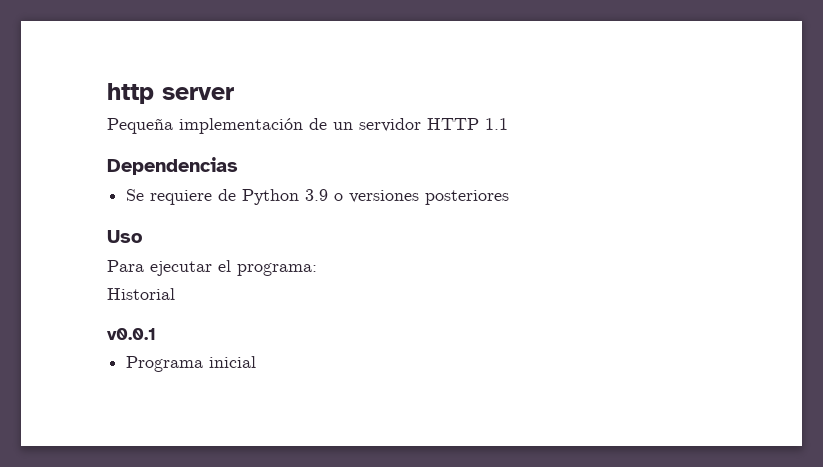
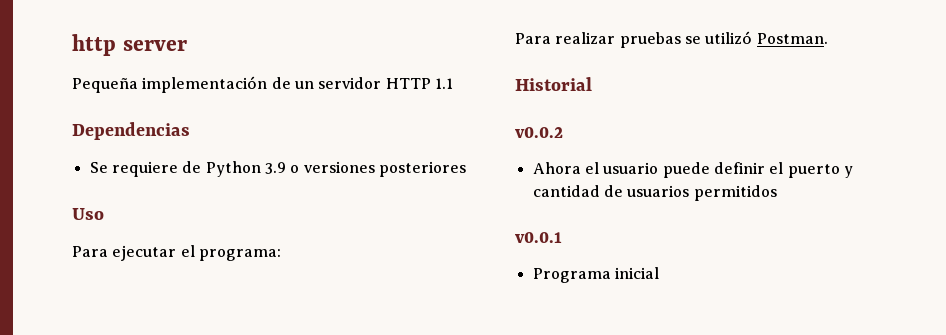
+ Para realizar pruebas se utilizó Postman.
  Historial
+ v0.0.2
+ Ahora el usuario puede definir el puerto y cantidad de usuarios permitidos

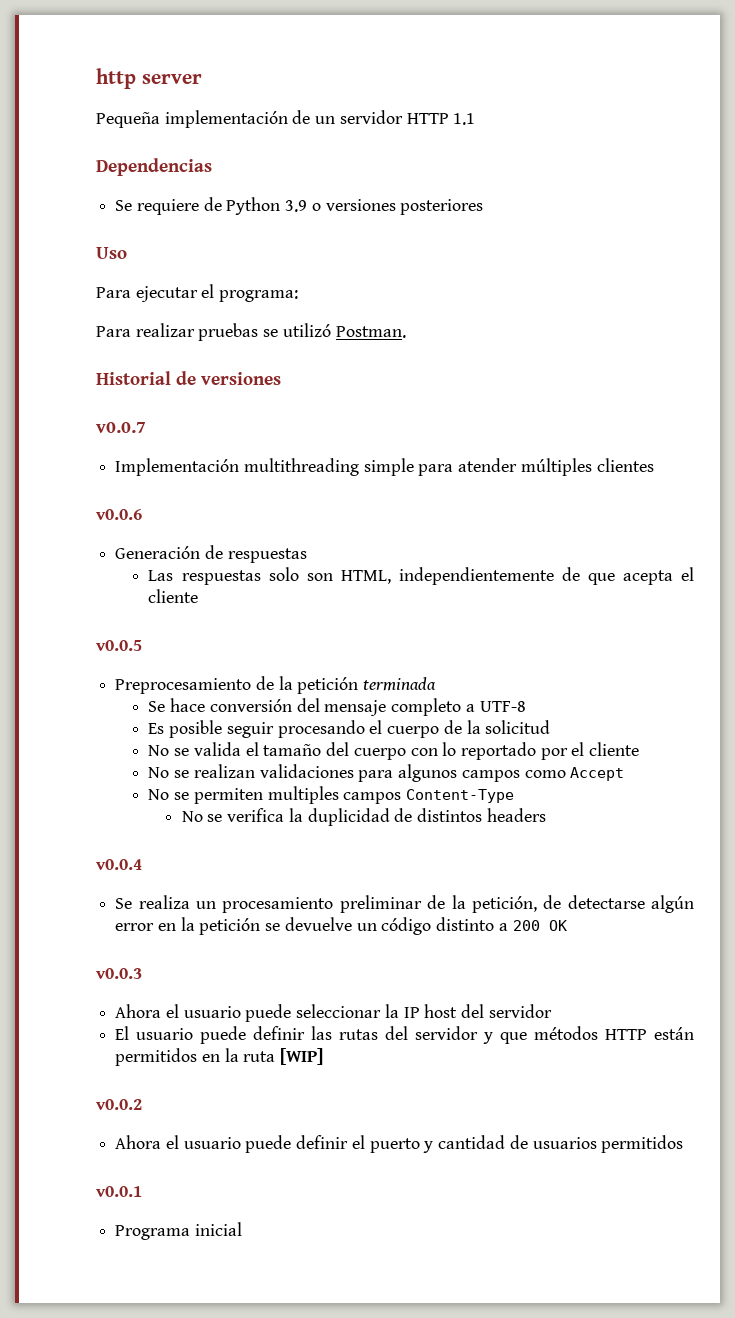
- Historial
+ Historial de versiones
+ v0.0.7
+ Implementación multithreading simple para atender múltiples clientes
+ v0.0.6
+ Generación de respuestas
+ Las respuestas solo son HTML, independientemente de que acepta el cliente
+ v0.0.5
+ Preprocesamiento de la petición terminada
+ Se hace conversión del mensaje completo a UTF-8
+ Es posible seguir procesando el cuerpo de la solicitud
+ No se valida el tamaño del cuerpo con lo reportado por el cliente
+ No se realizan validaciones para algunos campos como Accept
+ No se permiten multiples campos Content-Type
+ No se verifica la duplicidad de distintos headers
+ v0.0.4
+ Se realiza un procesamiento preliminar de la petición, de detectarse algún error en la petición se devuelve un código distinto a 200 OK
+ v0.0.3
+ Ahora el usuario puede seleccionar la IP host del servidor
+ El usuario puede definir las rutas del servidor y que métodos HTTP están permitidos en la ruta [WIP]

